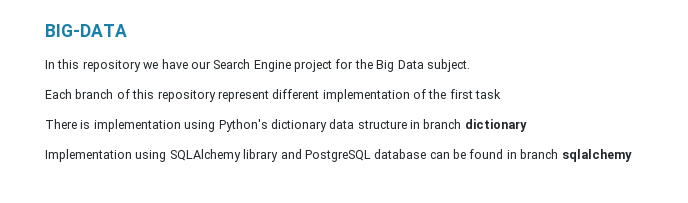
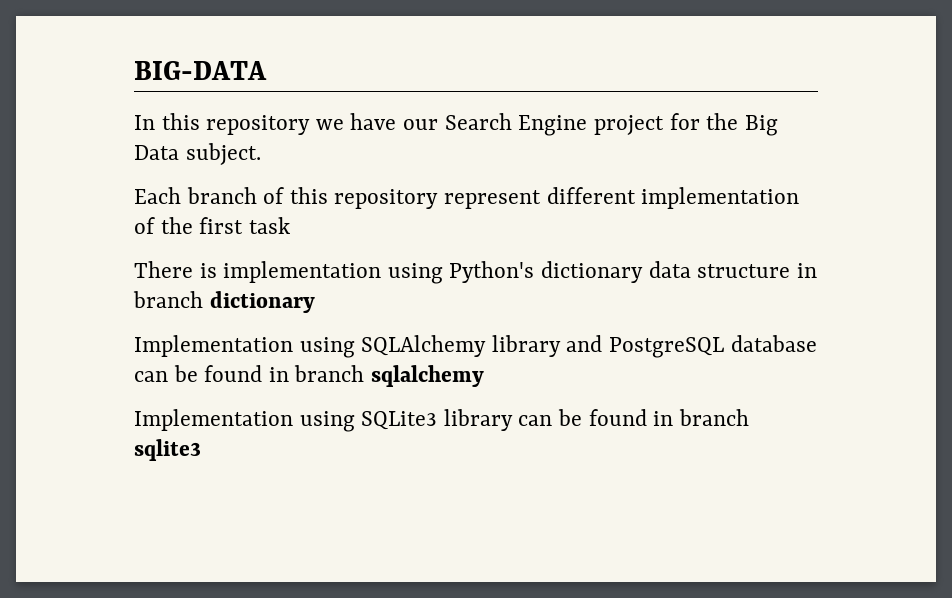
+ Implementation using SQLite3 library can be found in branch sqlite3

